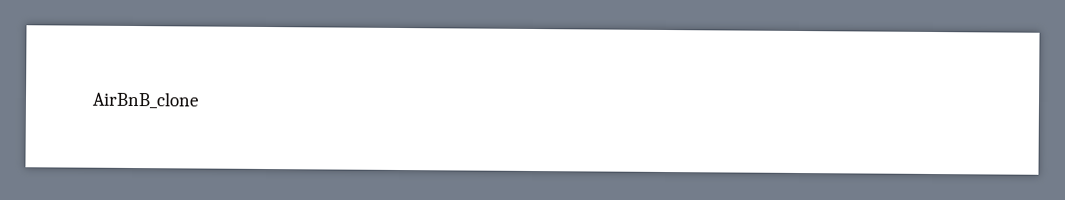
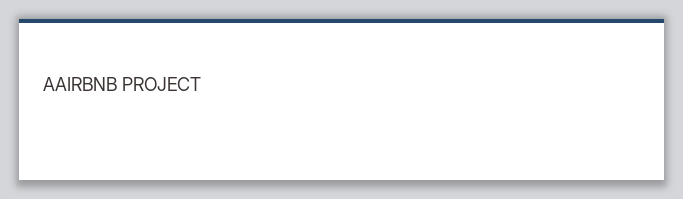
- AirBnB_clone
+ AAIRBNB PROJECT

